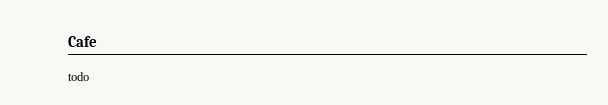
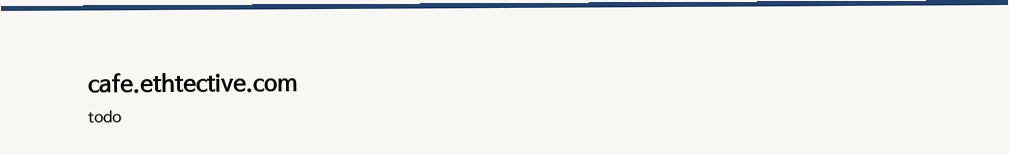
- Cafe
+ cafe.ethtective.com

